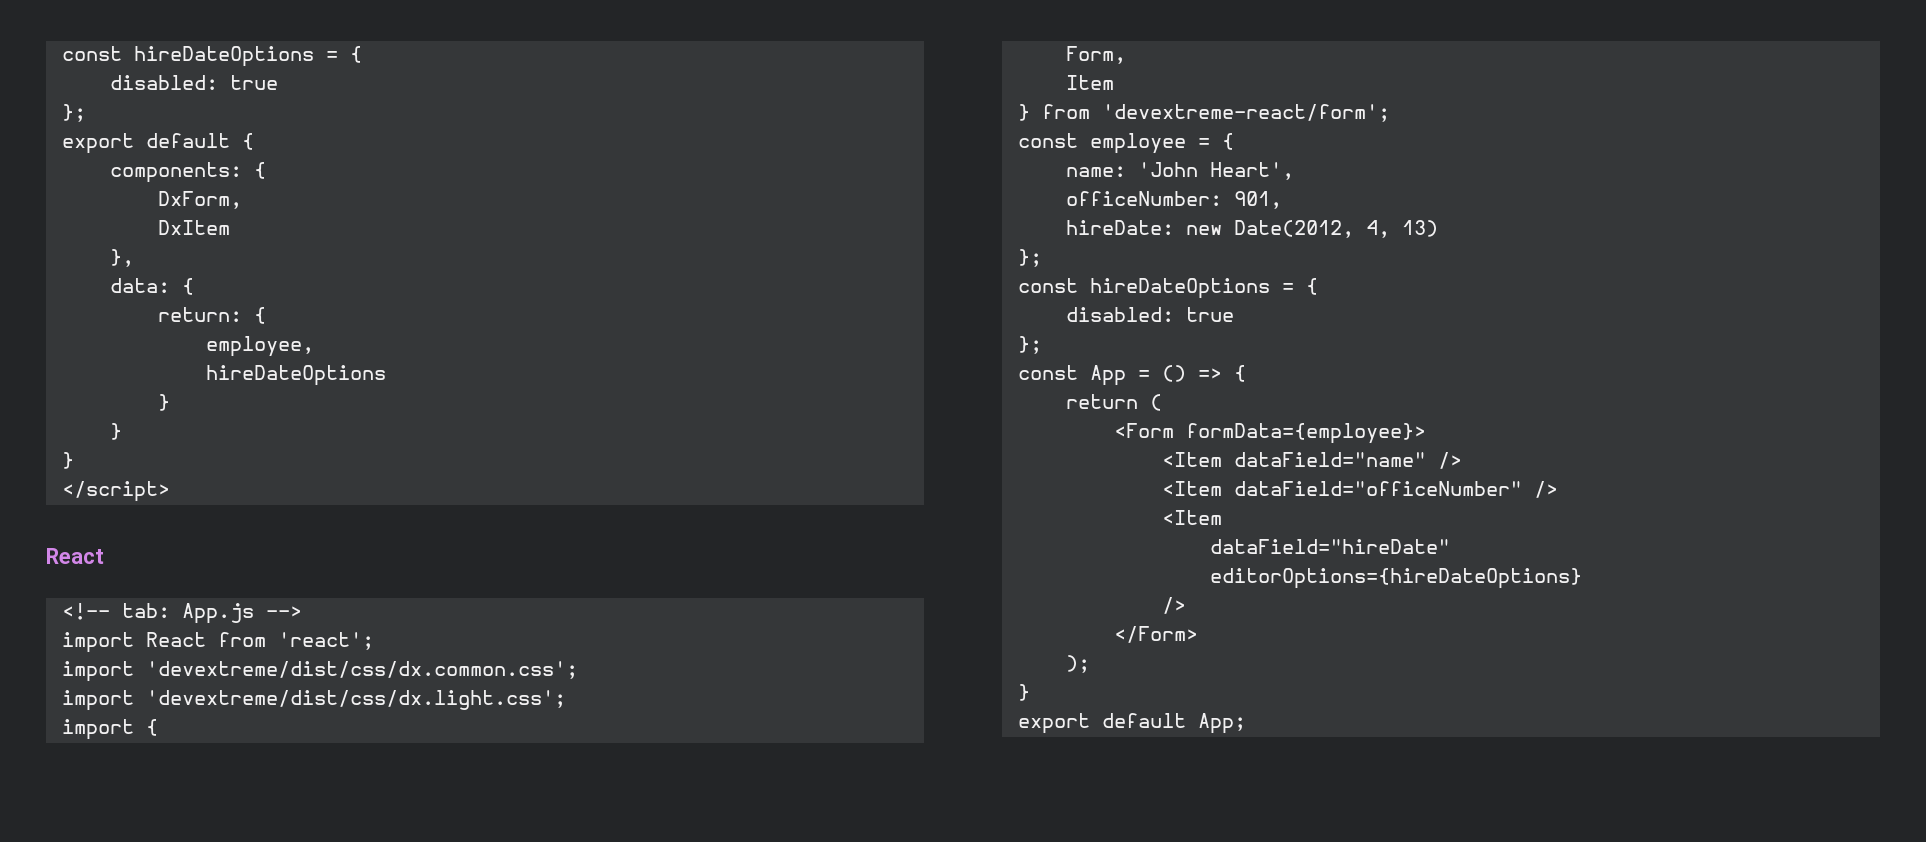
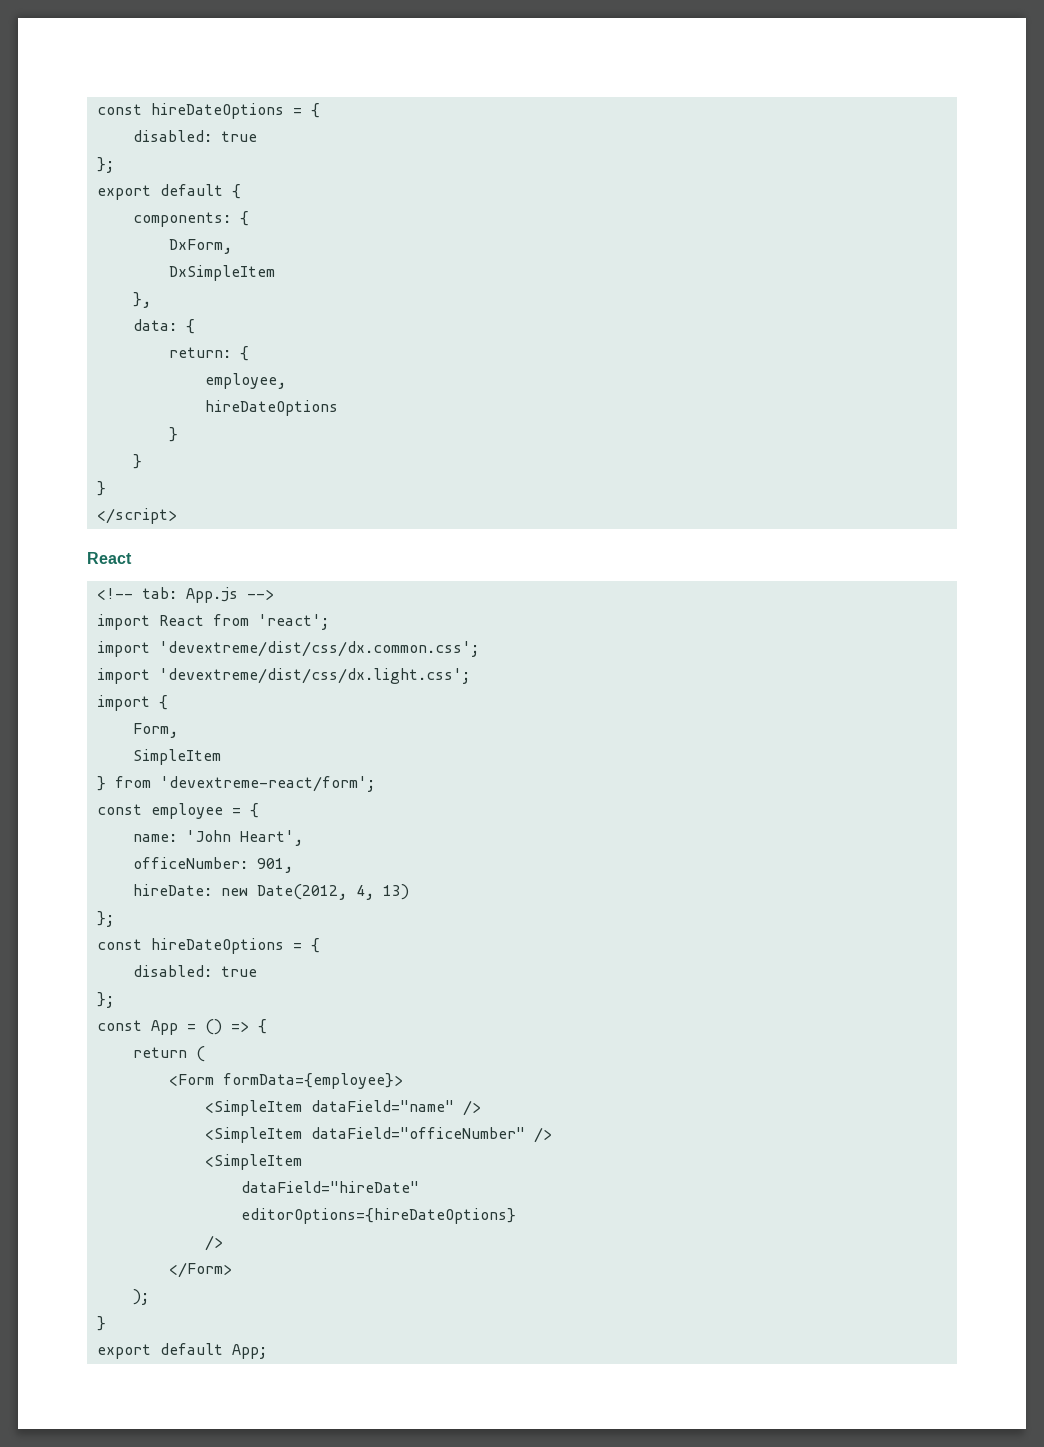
- DxItem
+ DxSimpleItem
- Item
+ SimpleItem
- <Item dataField="name" />
+ <SimpleItem dataField="name" />
- <Item dataField="officeNumber" />
- <Item
+ <SimpleItem dataField="officeNumber" />
+ <SimpleItem

